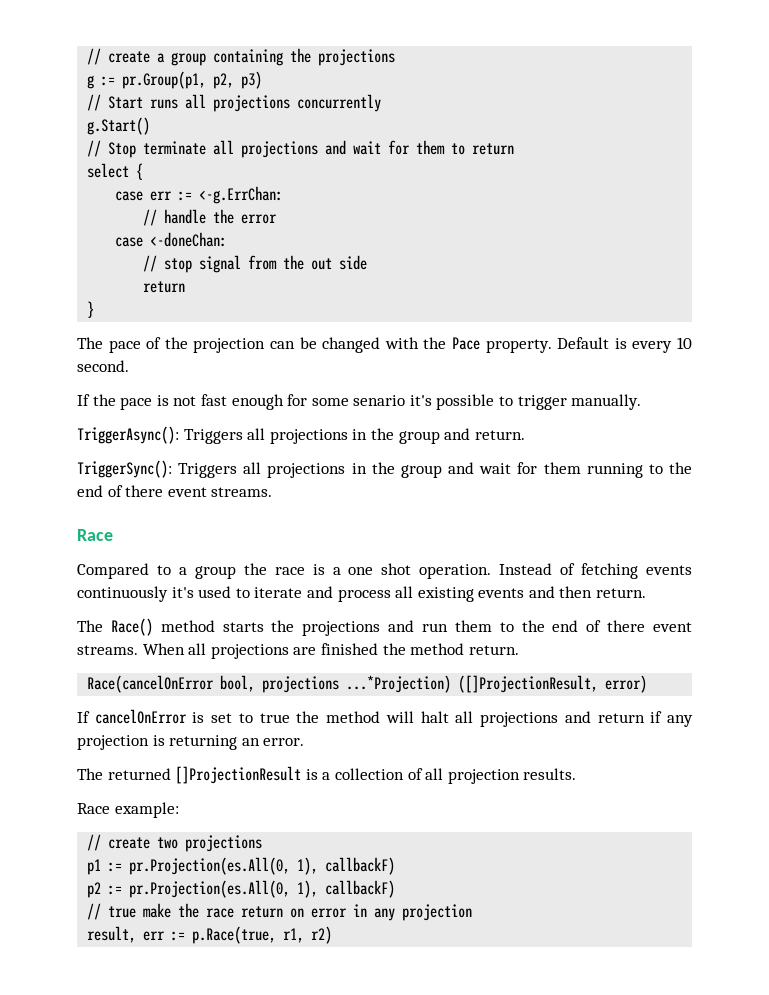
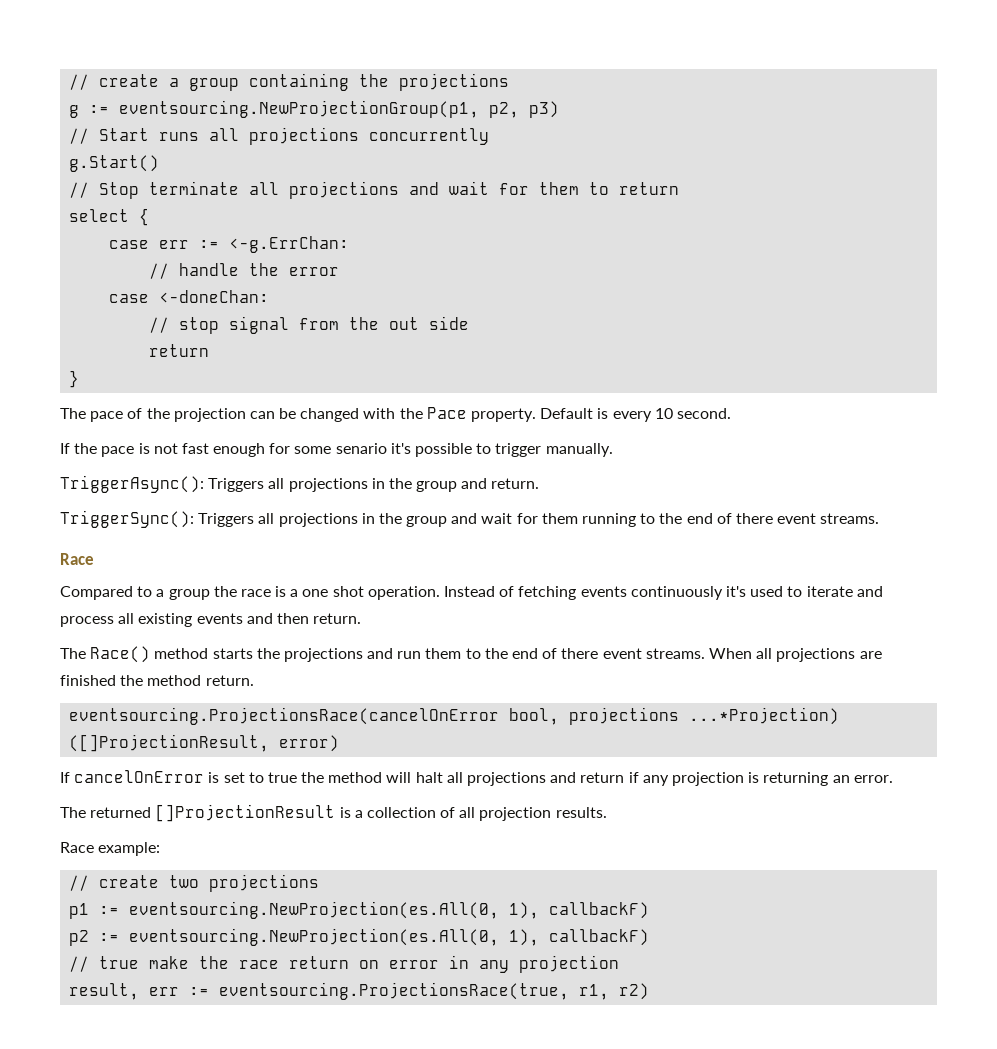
- g := pr.Group(p1, p2, p3)
+ g := eventsourcing.NewProjectionGroup(p1, p2, p3)
- Race(cancelOnError bool, projections ...*Projection) ([]ProjectionResult, error)
+ eventsourcing.ProjectionsRace(cancelOnError bool, projections ...*Projection) ([]ProjectionResult, error)
- p1 := pr.Projection(es.All(0, 1), callbackF)
+ p1 := eventsourcing.NewProjection(es.All(0, 1), callbackF)
- p2 := pr.Projection(es.All(0, 1), callbackF)
+ p2 := eventsourcing.NewProjection(es.All(0, 1), callbackF)
- result, err := p.Race(true, r1, r2)
+ result, err := eventsourcing.ProjectionsRace(true, r1, r2)

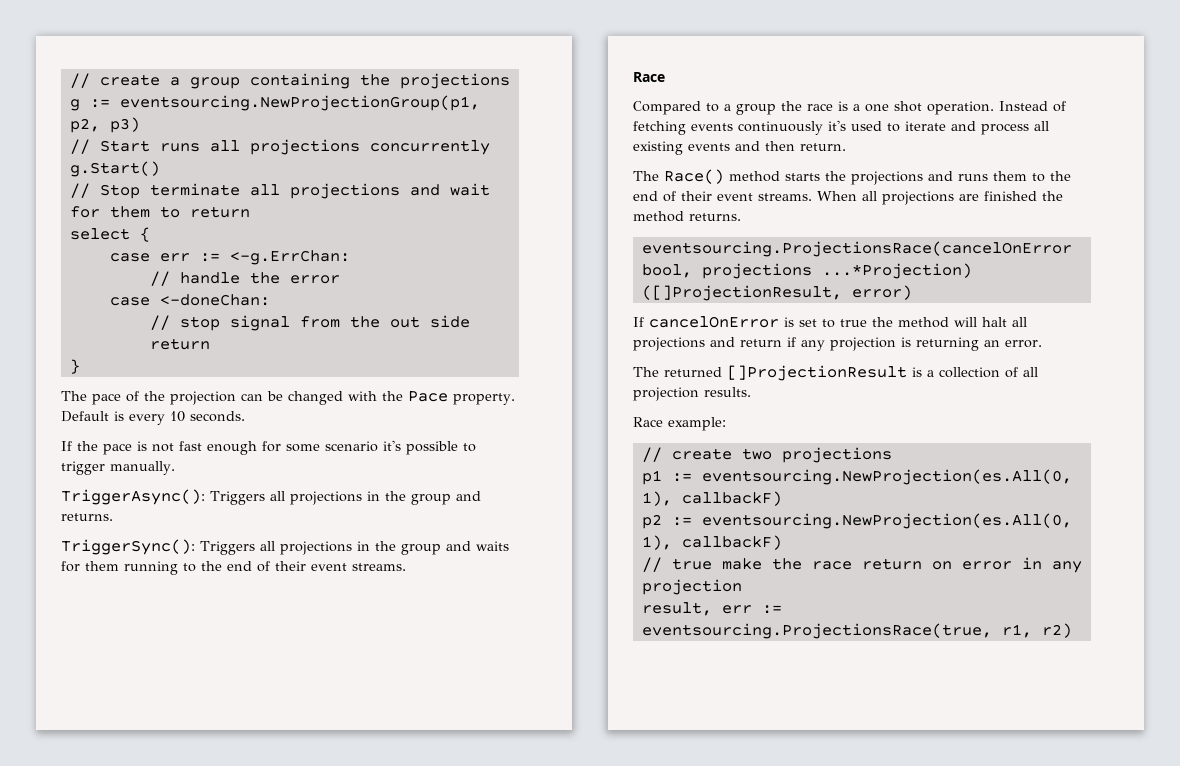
- Default is every 10 second.
+ Default is every 10 seconds.
- If the pace is not fast enough for some senario it's possible to trigger manually.
+ If the pace is not fast enough for some scenario it's possible to trigger manually.
- TriggerAsync(): Triggers all projections in the group and return.
+ TriggerAsync(): Triggers all projections in the group and returns.
- TriggerSync(): Triggers all projections in the group and wait for them running to the end of there event streams.
+ TriggerSync(): Triggers all projections in the group and waits for them running to the end of their event streams.
- The Race() method starts the projections and run them to the end of there event streams.
+ The Race() method starts the projections and runs them to the end of their event streams.
- When all projections are finished the method return.
+ When all projections are finished the method returns.

